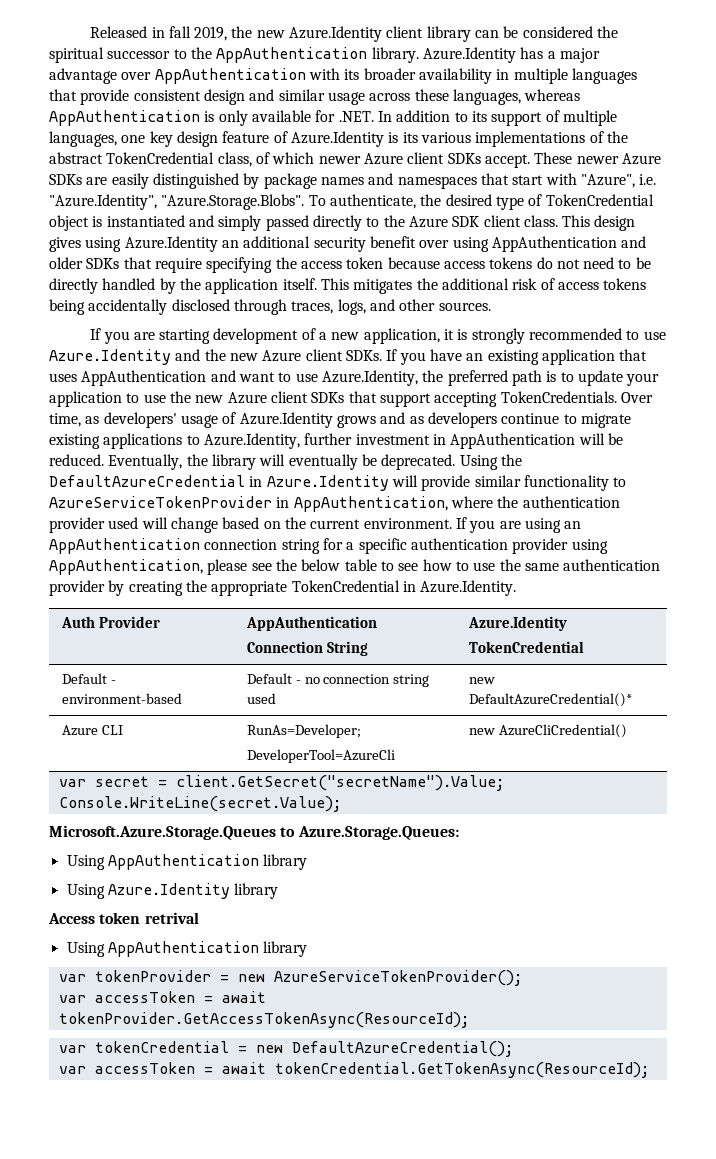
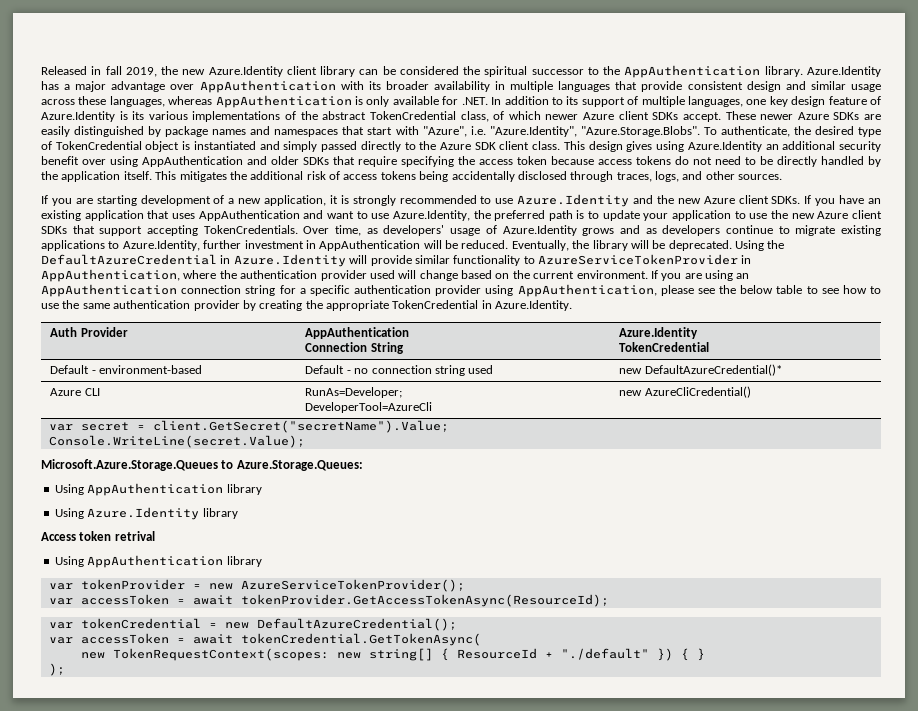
- Eventually, the library will eventually be deprecated.
+ Eventually, the library will be deprecated.
- var accessToken = await tokenCredential.GetTokenAsync(ResourceId);
+ var accessToken = await tokenCredential.GetTokenAsync(
+ new TokenRequestContext(scopes: new string[] { ResourceId + "./default" }) { }
+ );

